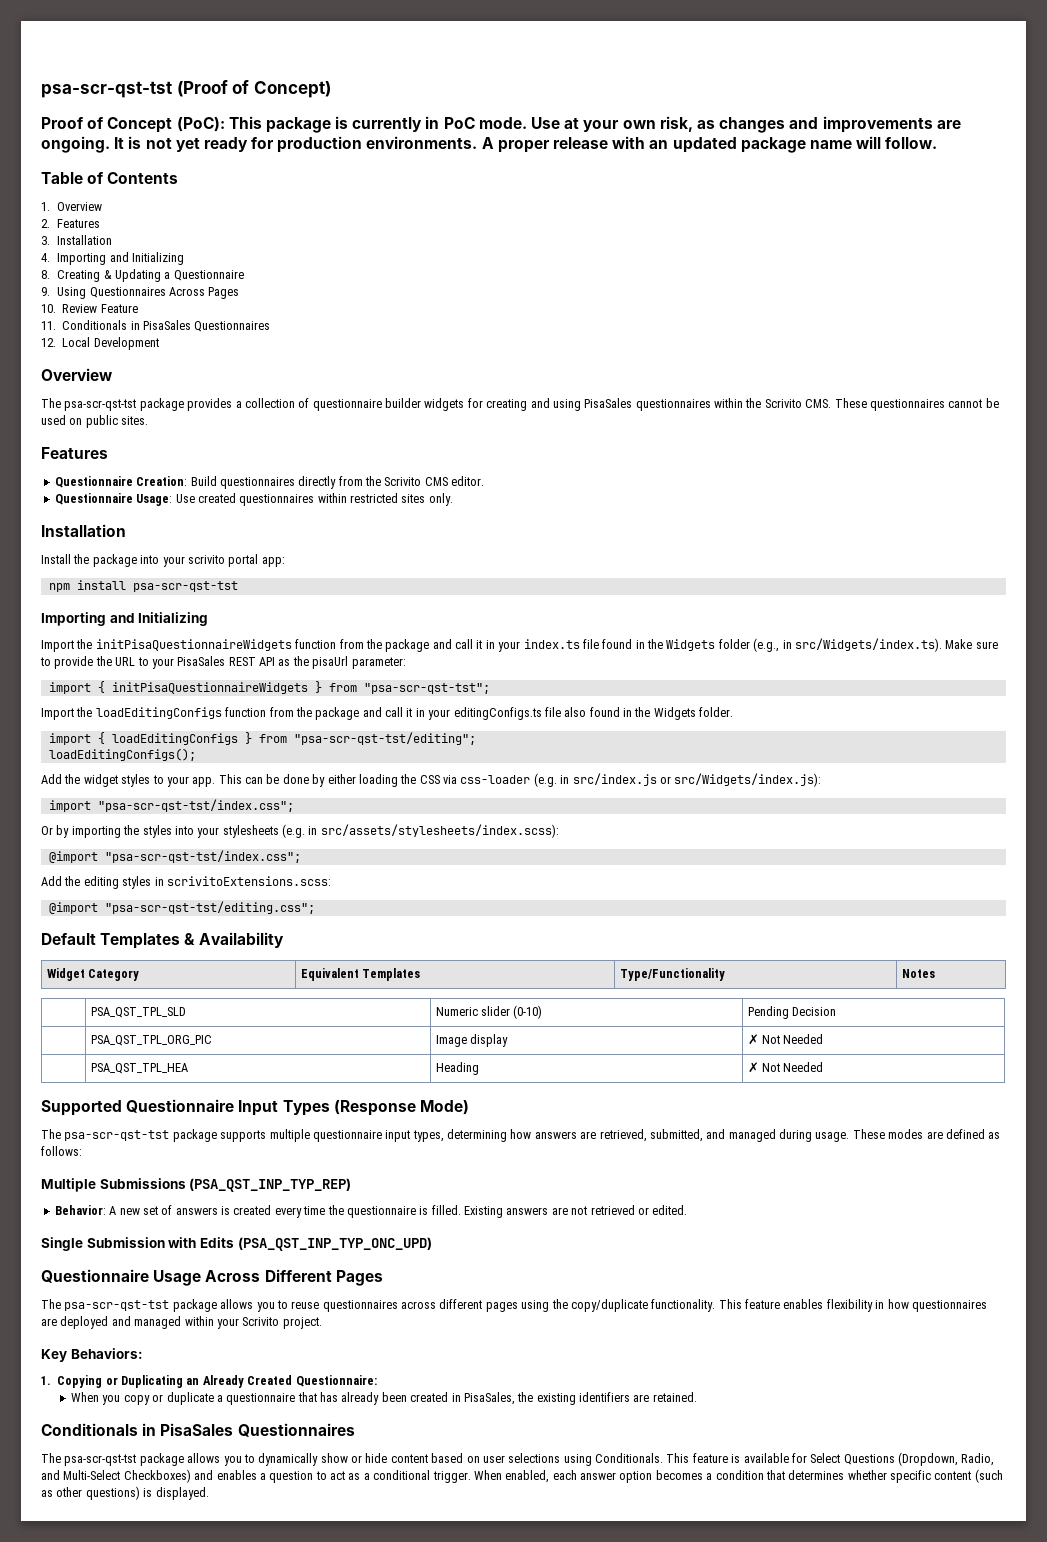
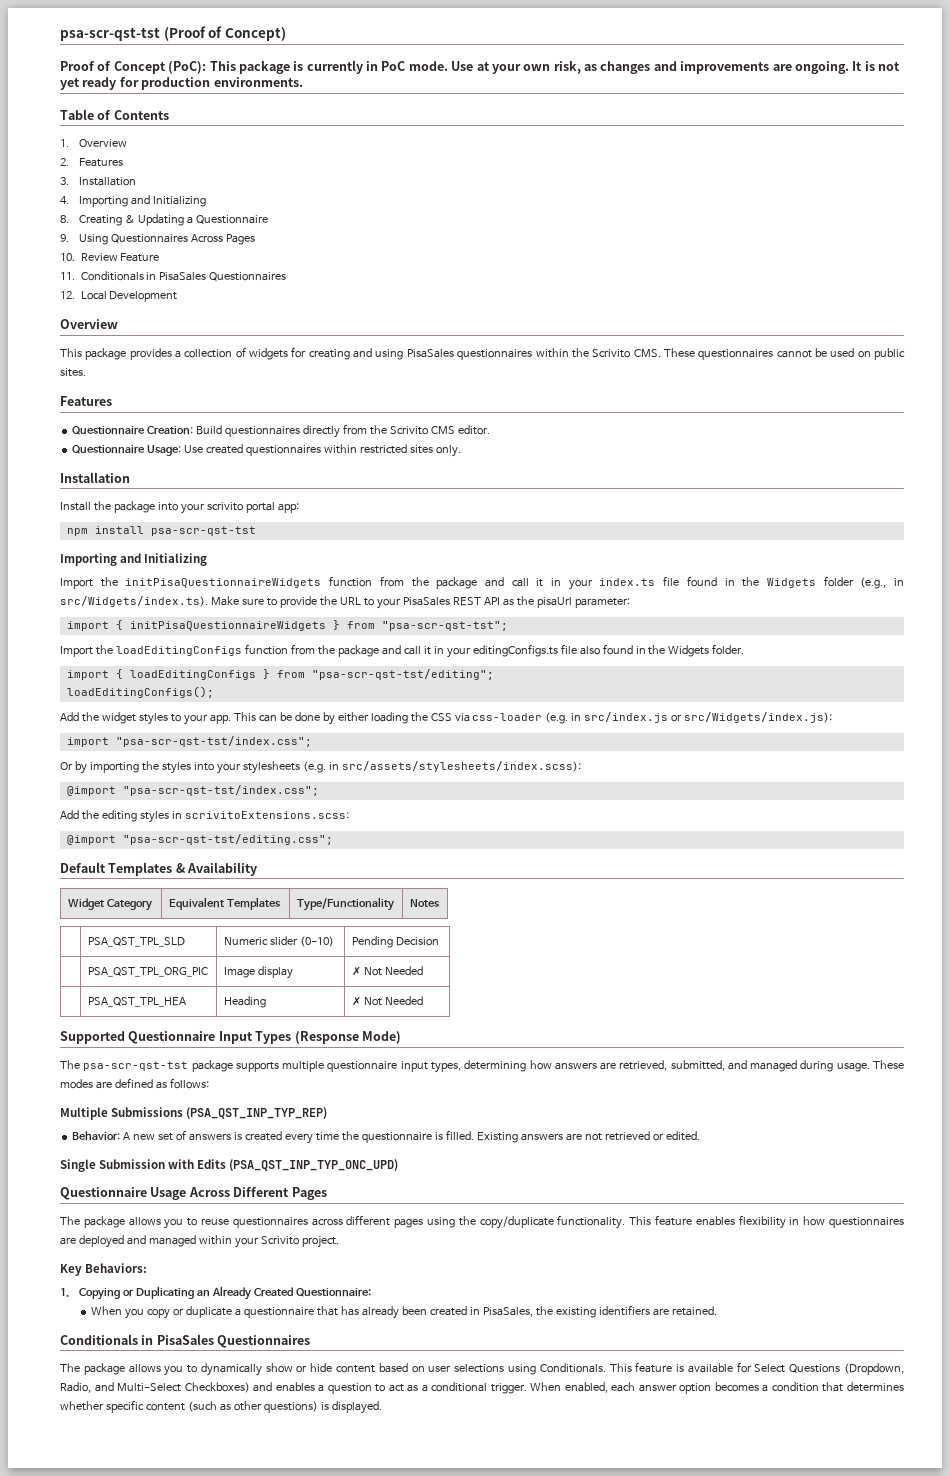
- A proper release with an updated package name will follow.
- The psa-scr-qst-tst package provides a collection of questionnaire builder widgets for creating and using PisaSales questionnaires within the Scrivito CMS. These questionnaires cannot be used on public sites.
+ This package provides a collection of widgets for creating and using PisaSales questionnaires within the Scrivito CMS. These questionnaires cannot be used on public sites.
- The psa-scr-qst-tst package allows you to reuse questionnaires across different pages using the copy/duplicate functionality.
+ The package allows you to reuse questionnaires across different pages using the copy/duplicate functionality.
- The psa-scr-qst-tst package allows you to dynamically show or hide content based on user selections using Conditionals.
+ The package allows you to dynamically show or hide content based on user selections using Conditionals.

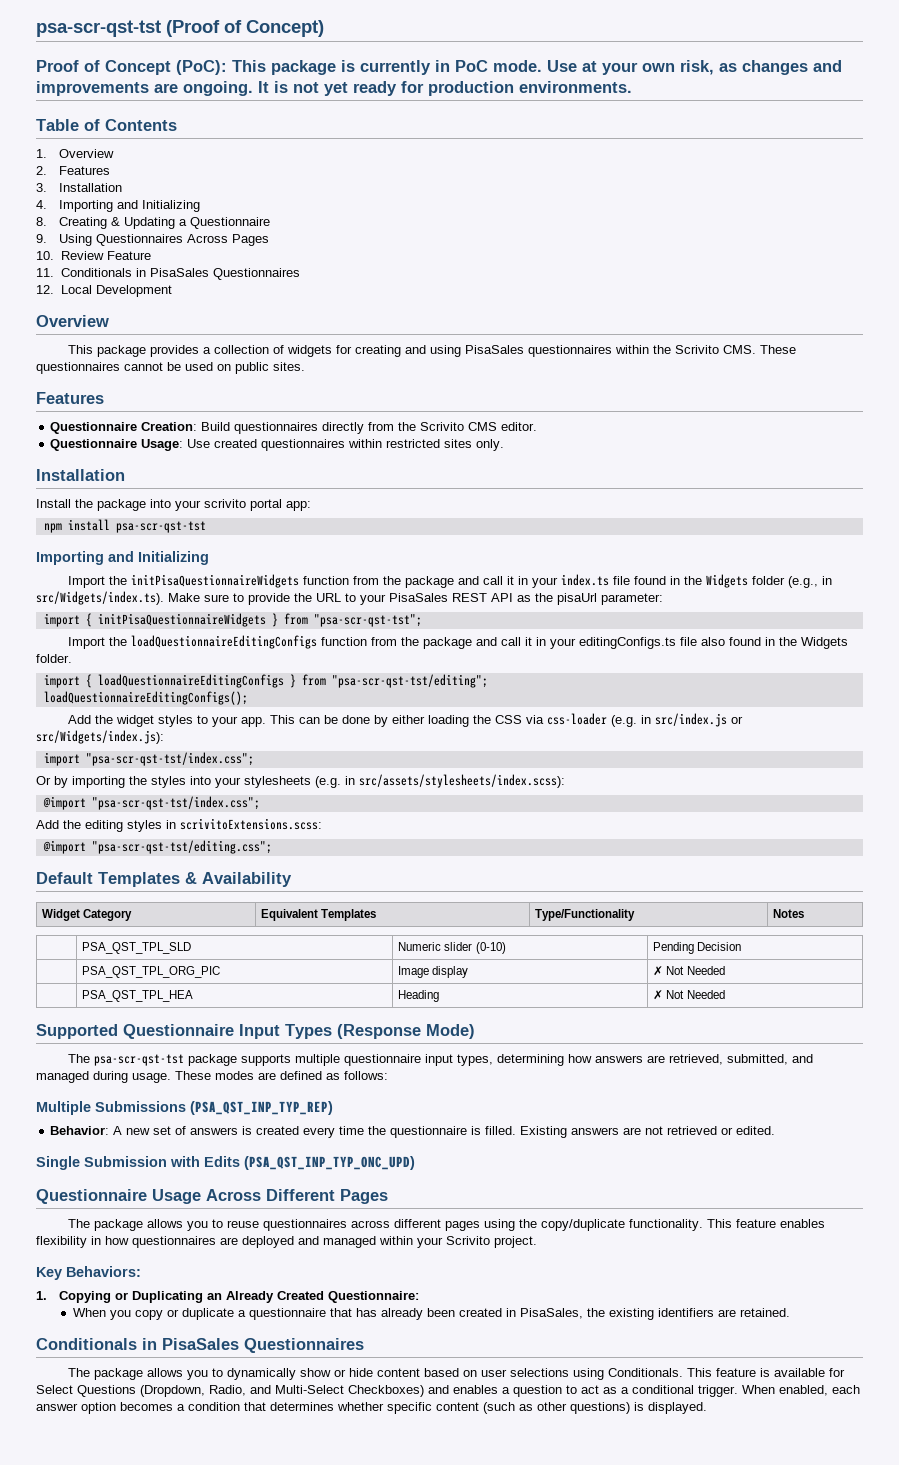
- Import the loadEditingConfigs function from the package and call it in your editingConfigs.ts file also found in the Widgets folder.
+ Import the loadQuestionnaireEditingConfigs function from the package and call it in your editingConfigs.ts file also found in the Widgets folder.
- import { loadEditingConfigs } from "psa-scr-qst-tst/editing";
+ import { loadQuestionnaireEditingConfigs } from "psa-scr-qst-tst/editing";
- loadEditingConfigs();
+ loadQuestionnaireEditingConfigs();

